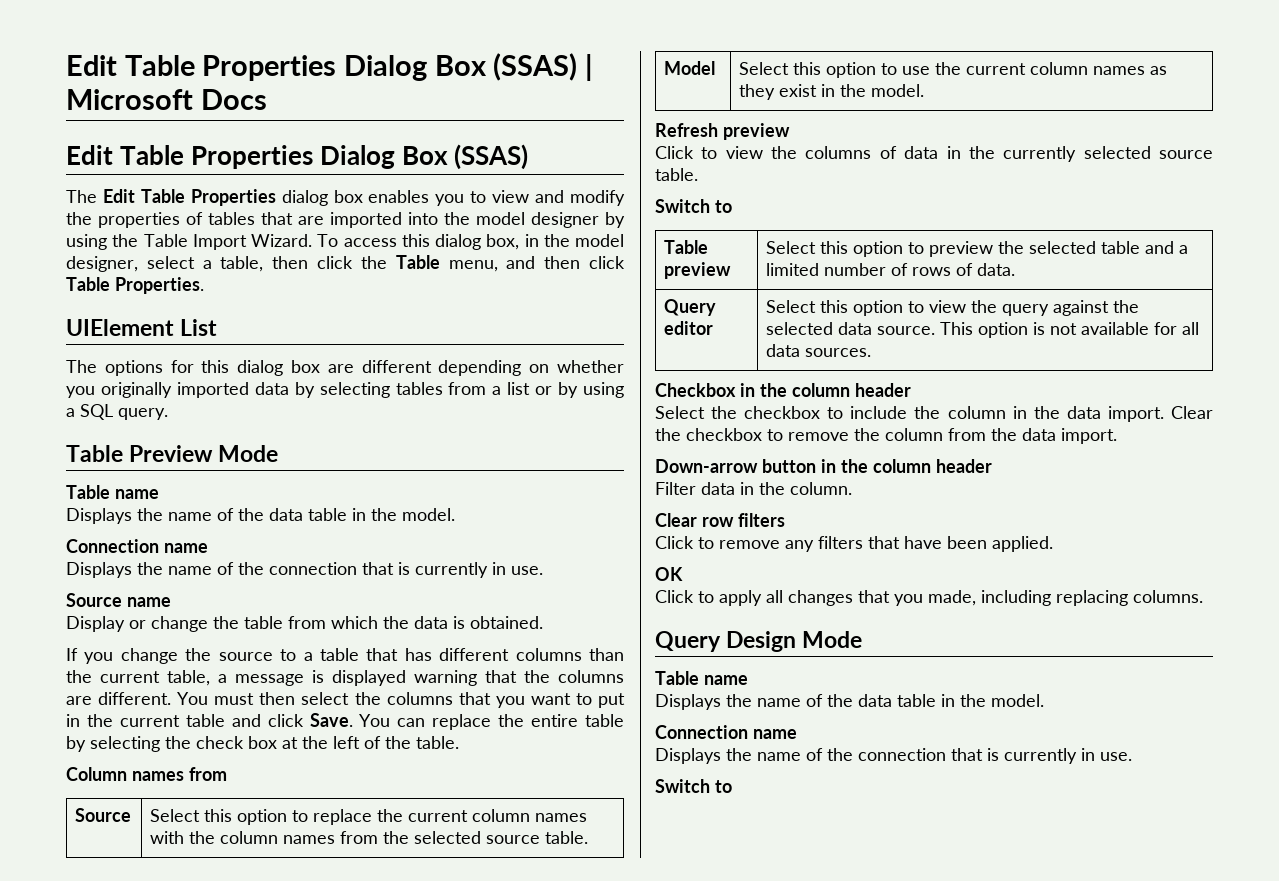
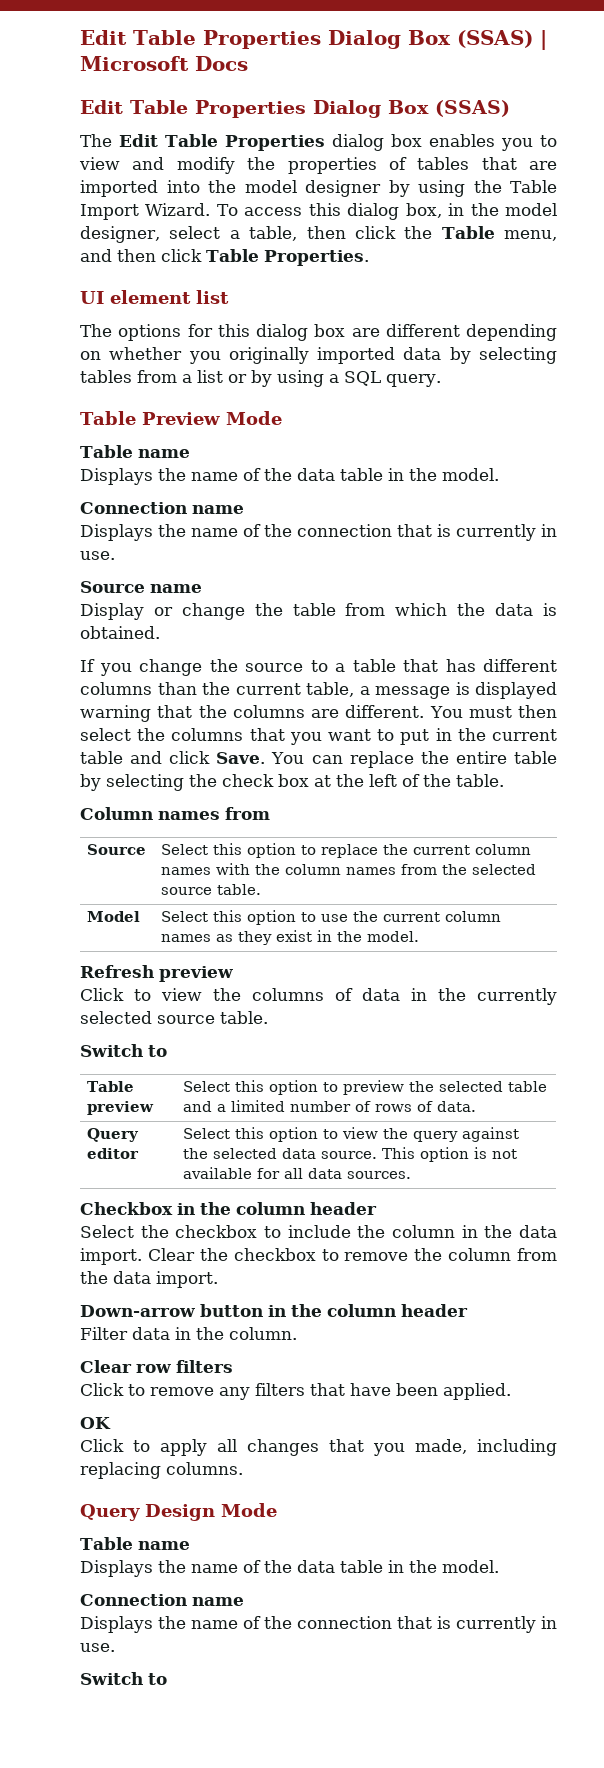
- UIElement List
+ UI element list

